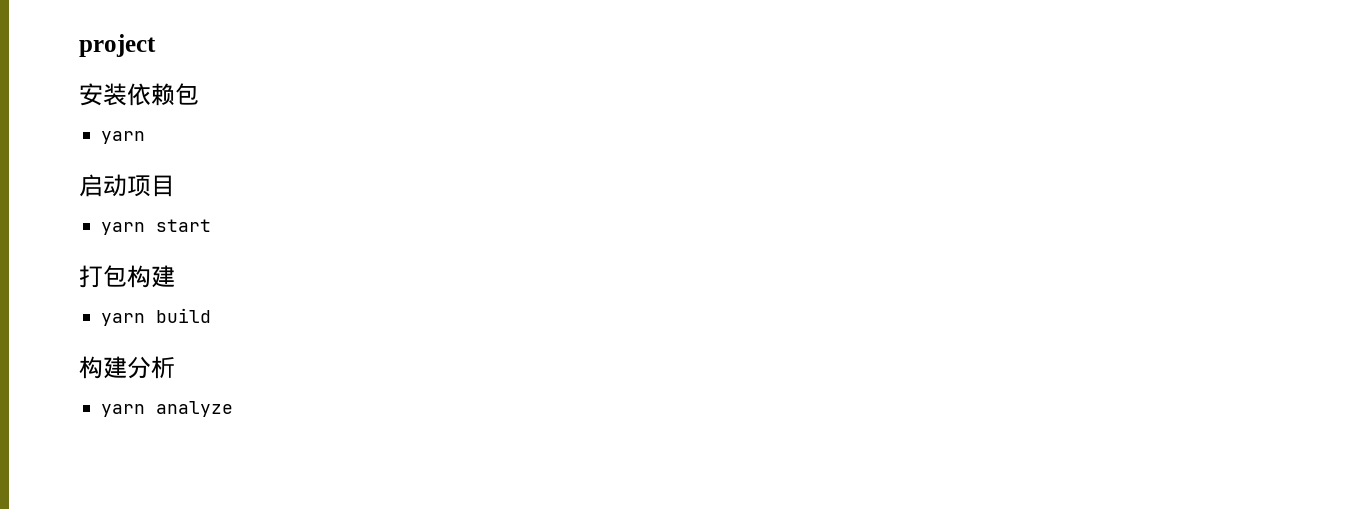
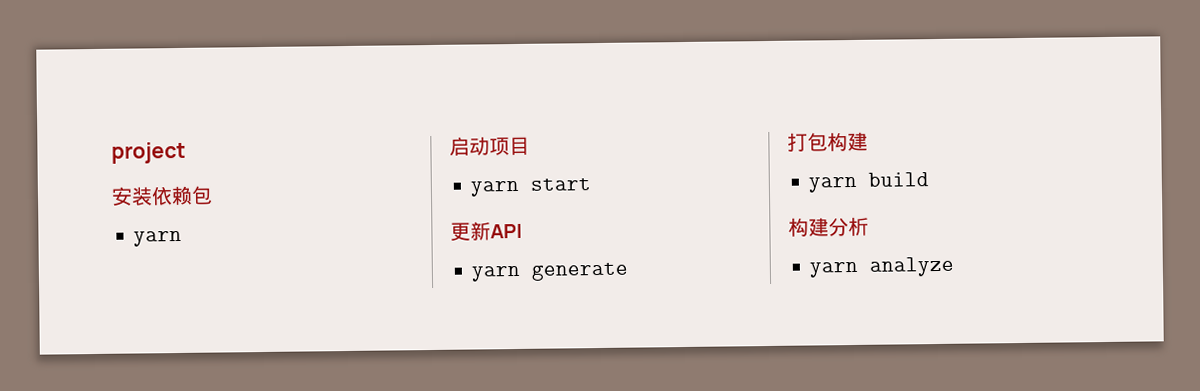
+ 更新API
+ yarn generate

